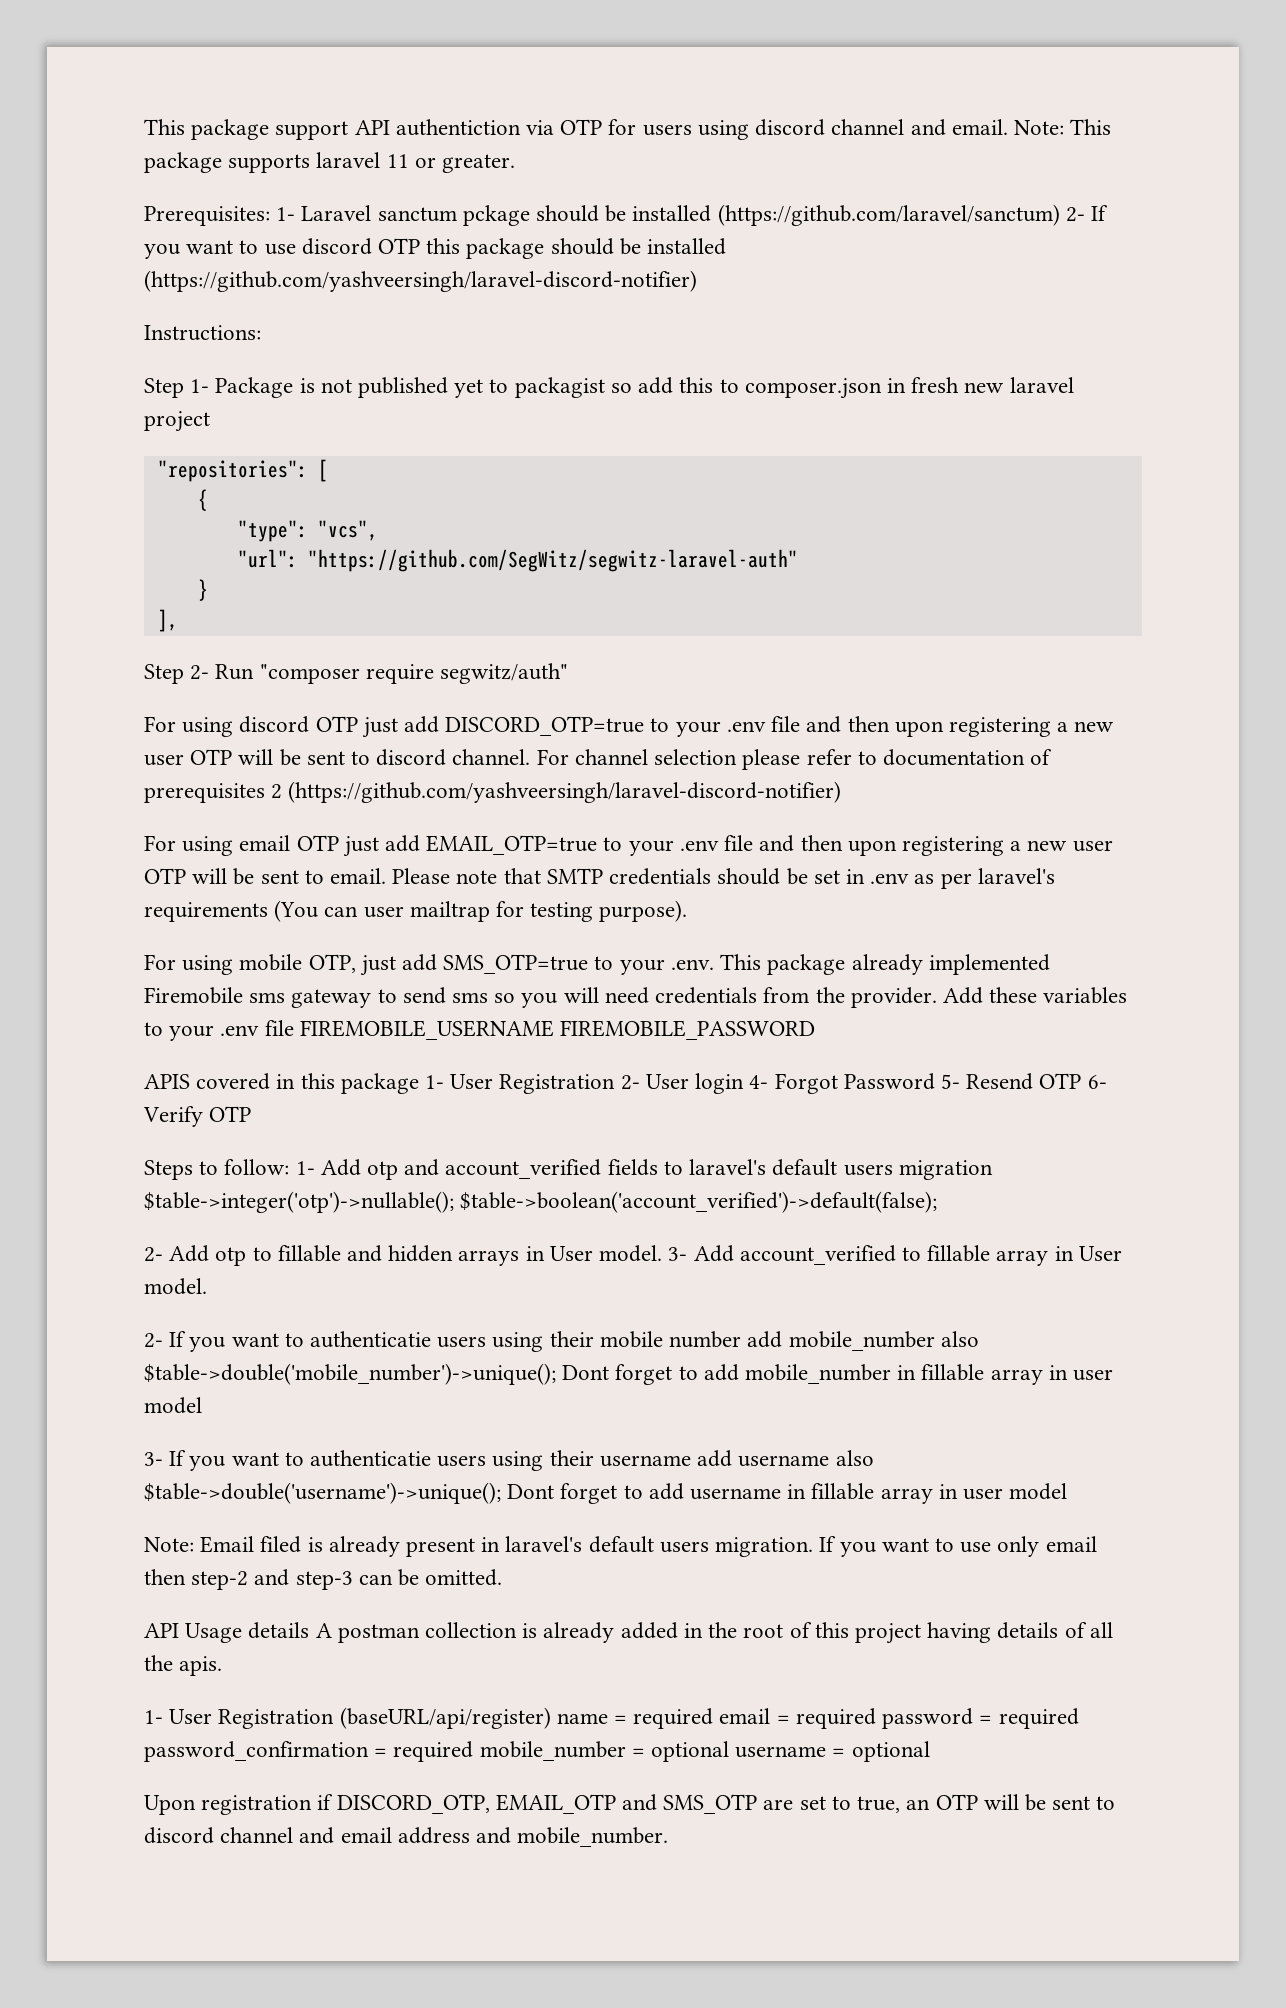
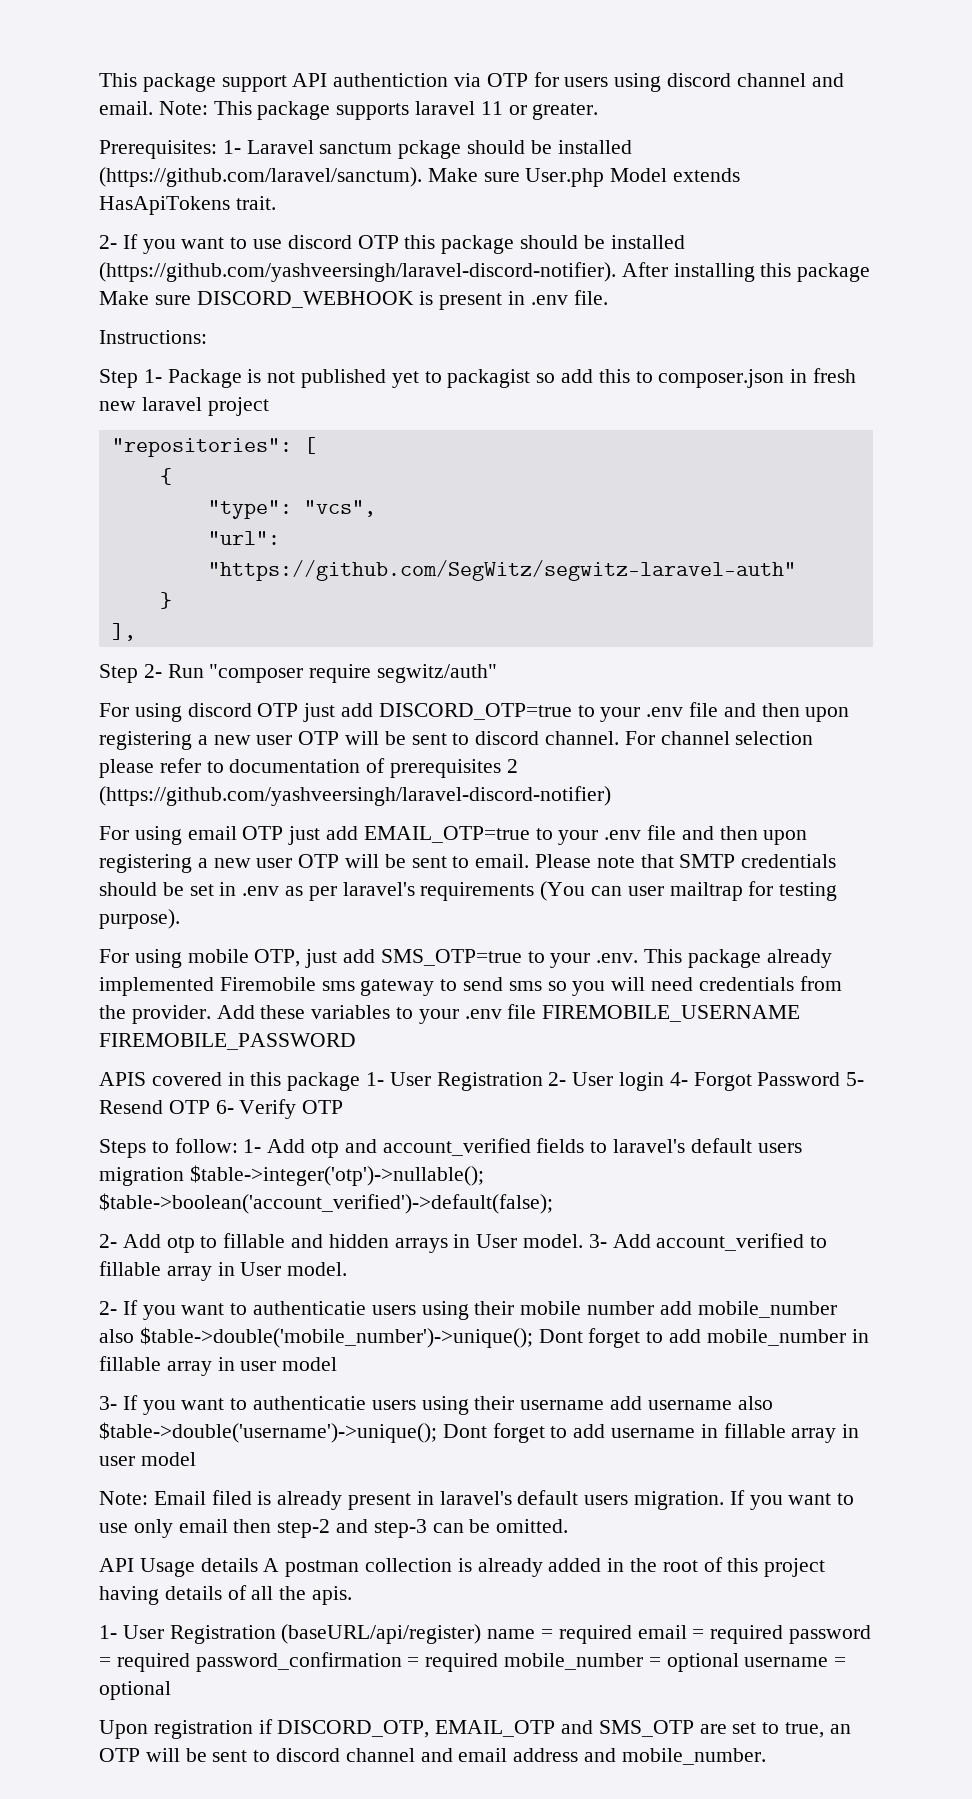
- Prerequisites: 1- Laravel sanctum pckage should be installed (https://github.com/laravel/sanctum) 2- If you want to use discord OTP this package should be installed (https://github.com/yashveersingh/laravel-discord-notifier)
+ Prerequisites: 1- Laravel sanctum pckage should be installed (https://github.com/laravel/sanctum). Make sure User.php Model extends HasApiTokens trait.
+ 2- If you want to use discord OTP this package should be installed (https://github.com/yashveersingh/laravel-discord-notifier). After installing this package Make sure DISCORD_WEBHOOK is present in .env file.

